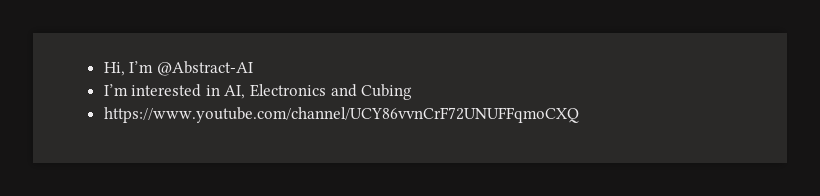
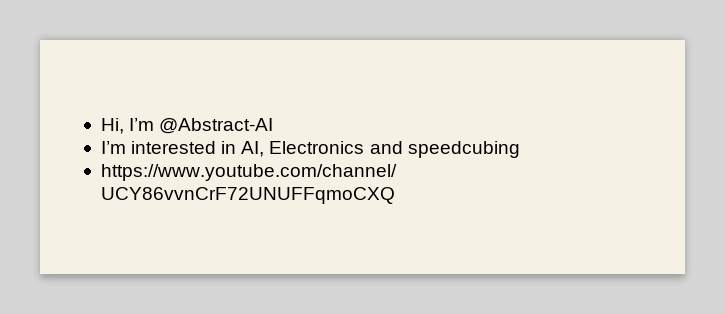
- I’m interested in AI, Electronics and Cubing
+ I’m interested in AI, Electronics and speedcubing

